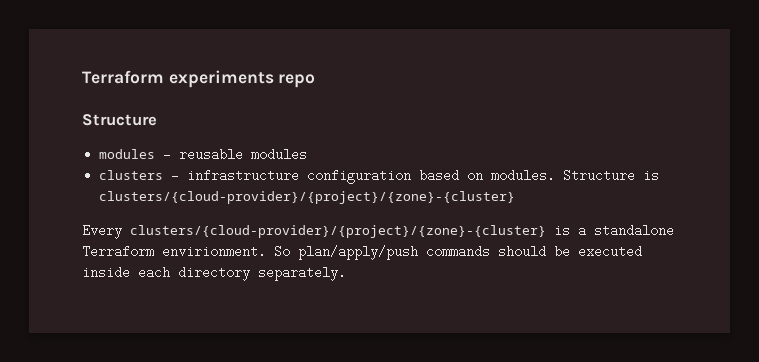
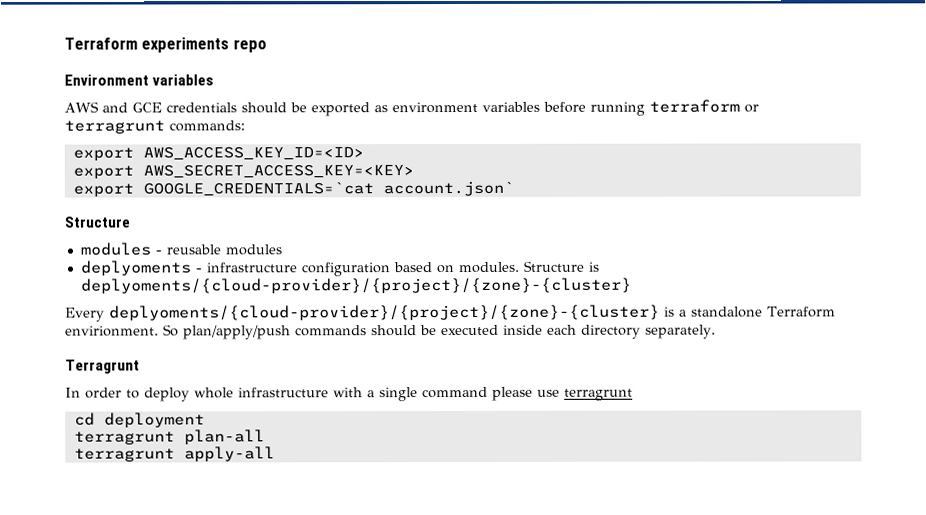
+ Environment variables
+ AWS and GCE credentials should be exported as environment variables before running terraform or terragrunt commands:
+ export AWS_ACCESS_KEY_ID=<ID>
+ export AWS_SECRET_ACCESS_KEY=<KEY>
+ export GOOGLE_CREDENTIALS=`cat account.json`
- clusters - infrastructure configuration based on modules.
+ deplyoments - infrastructure configuration based on modules.
- Structure is clusters/{cloud-provider}/{project}/{zone}-{cluster}
+ Structure is deplyoments/{cloud-provider}/{project}/{zone}-{cluster}
- Every clusters/{cloud-provider}/{project}/{zone}-{cluster} is a standalone Terraform envirionment.
+ Every deplyoments/{cloud-provider}/{project}/{zone}-{cluster} is a standalone Terraform envirionment.
+ Terragrunt
+ In order to deploy whole infrastructure with a single command please use terragrunt
+ cd deployment
+ terragrunt plan-all
+ terragrunt apply-all

